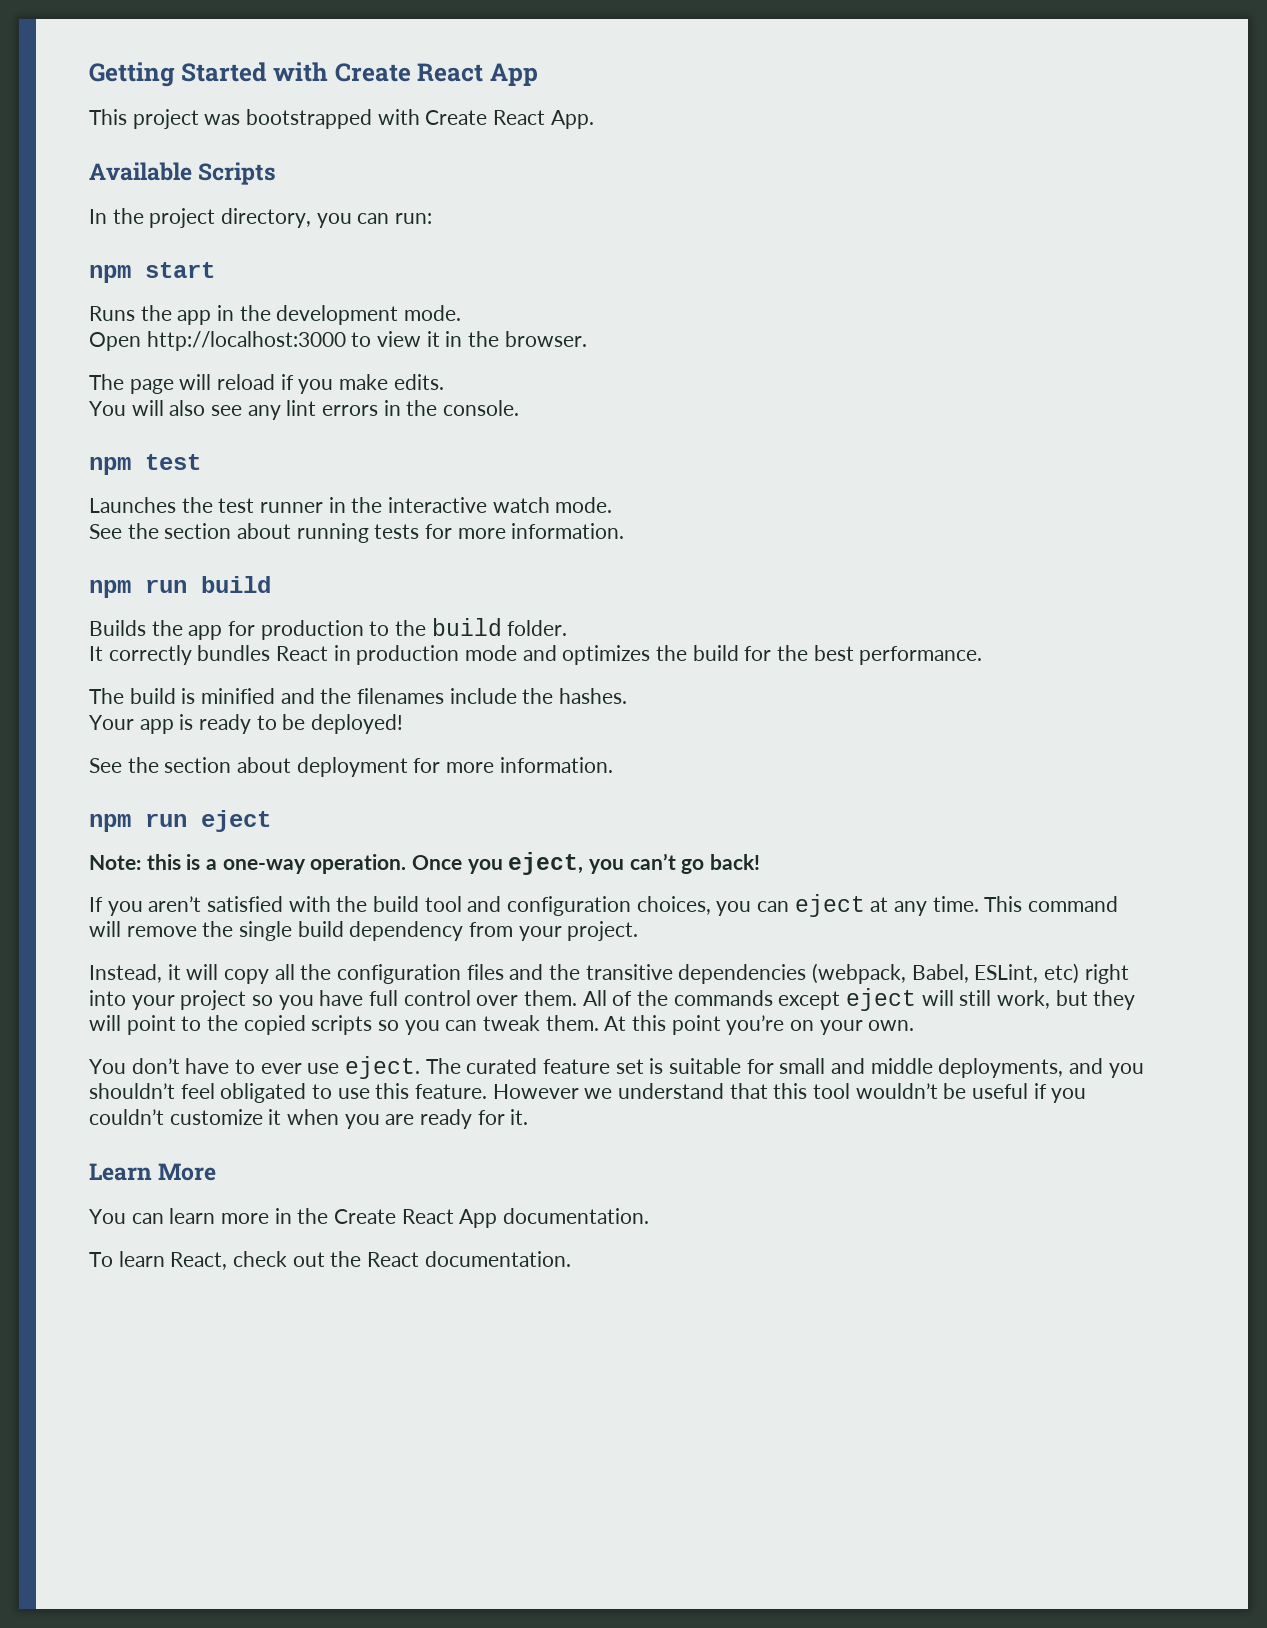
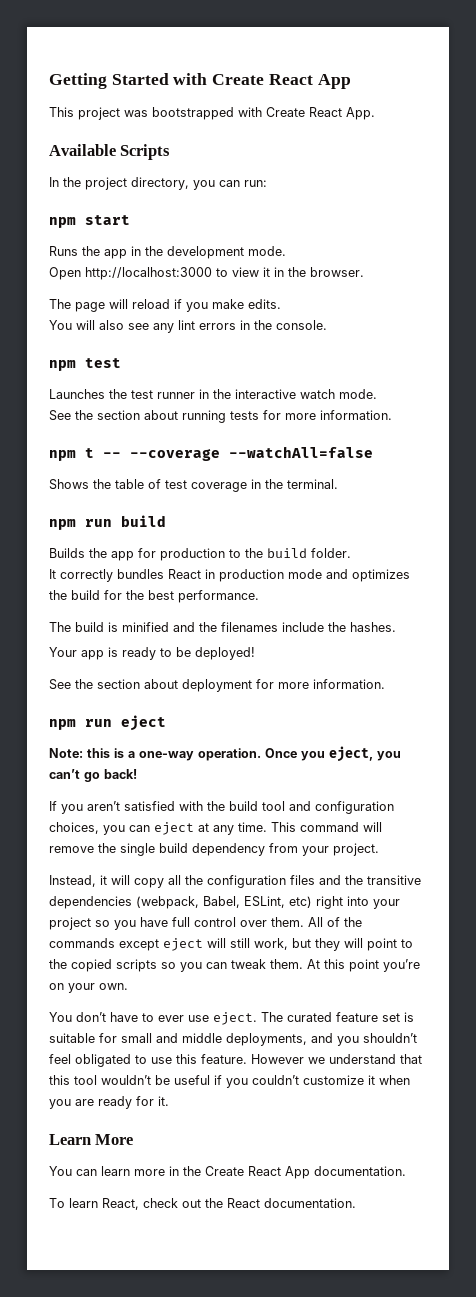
+ npm t -- --coverage --watchAll=false
+ Shows the table of test coverage in the terminal.

